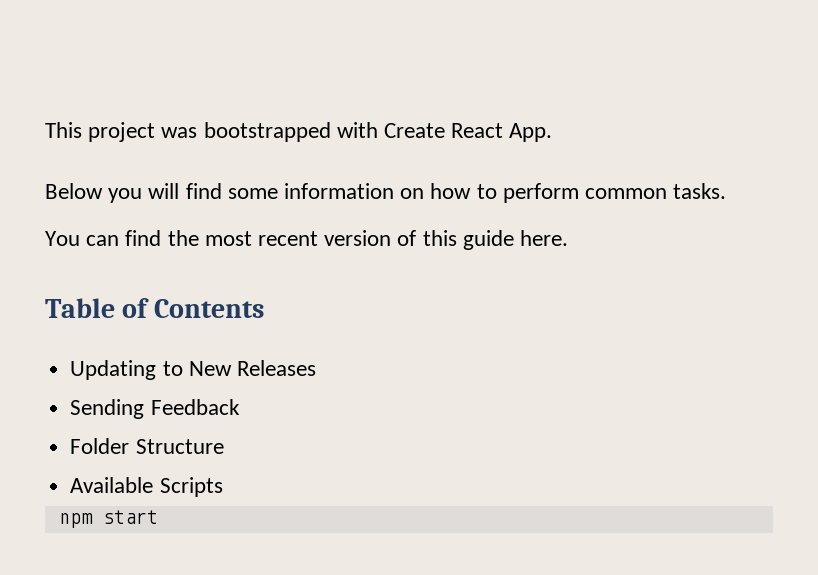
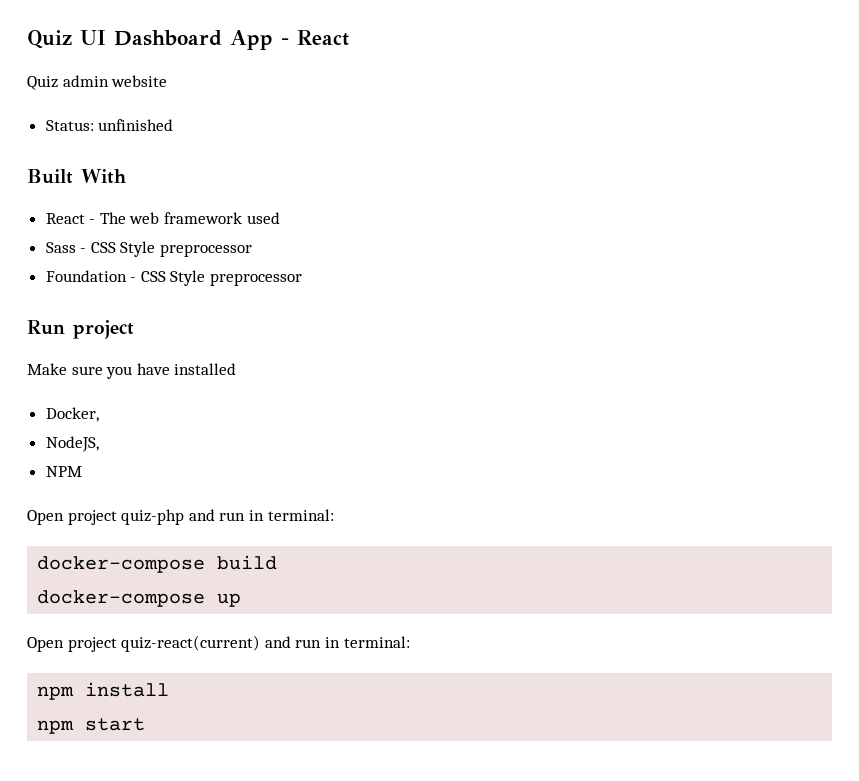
- This project was bootstrapped with Create React App.
- Below you will find some information on how to perform common tasks.
- You can find the most recent version of this guide here.
- Table of Contents
- Updating to New Releases
- Sending Feedback
- Folder Structure
- Available Scripts
+ Quiz UI Dashboard App - React
+ Quiz admin website
+ Status: unfinished
+ Built With
+ React - The web framework used
+ Sass - CSS Style preprocessor
+ Foundation - CSS Style preprocessor
+ Run project
+ Make sure you have installed
+ Docker,
+ NodeJS,
+ NPM
+ Open project quiz-php and run in terminal:
+ docker-compose build
+ docker-compose up
+ Open project quiz-react(current) and run in terminal:
+ npm install

